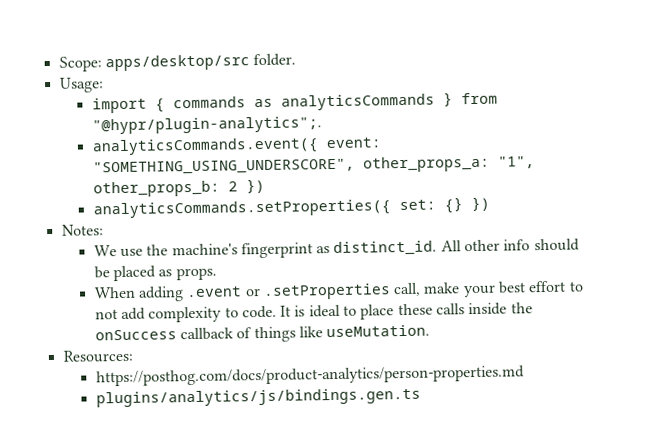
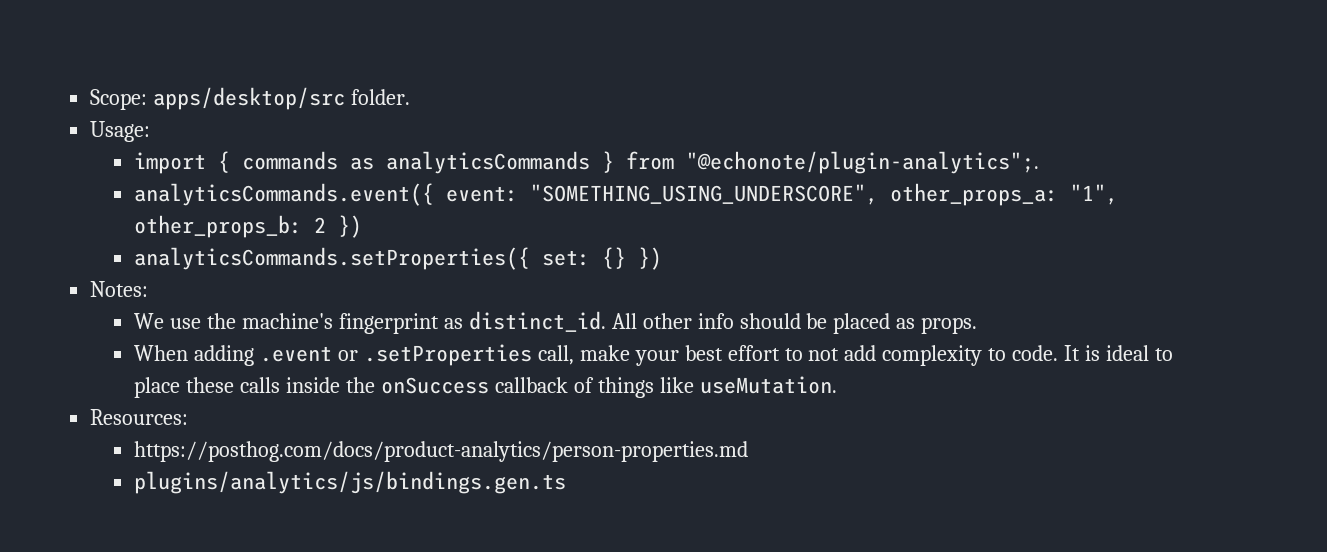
- import { commands as analyticsCommands } from "@hypr/plugin-analytics";.
+ import { commands as analyticsCommands } from "@echonote/plugin-analytics";.

